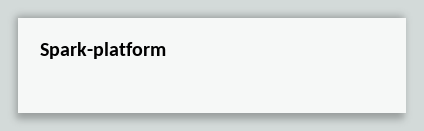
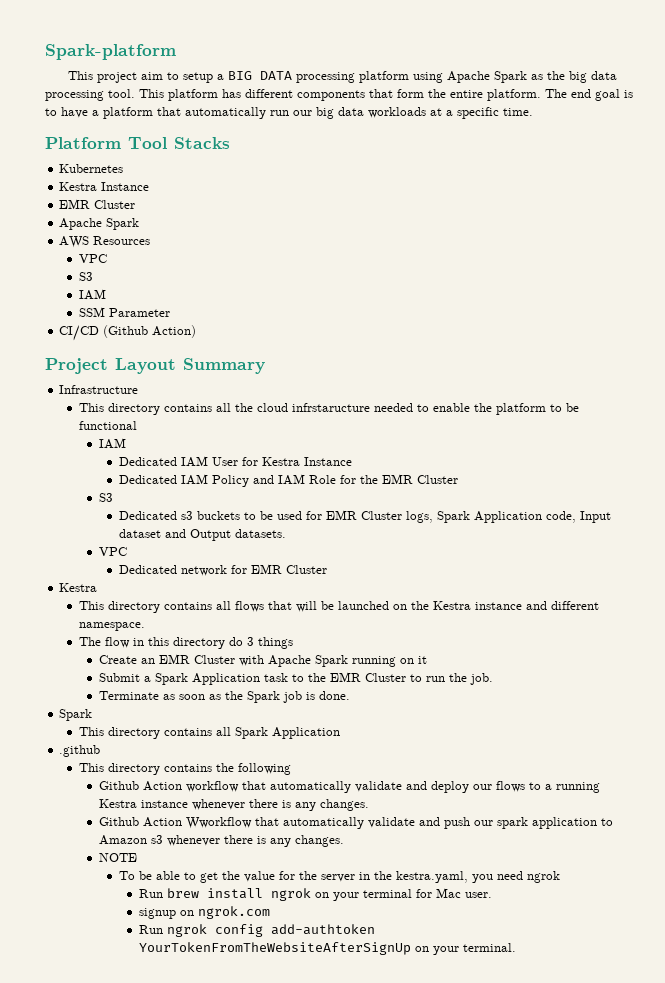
+ This project aim to setup a BIG DATA processing platform using Apache Spark as the big data processing tool. This platform has different components that form the entire platform. The end goal is to have a platform that automatically run our big data workloads at a specific time.
+ Platform Tool Stacks
+ Kubernetes
+ Kestra Instance
+ EMR Cluster
+ Apache Spark
+ AWS Resources
+ VPC
+ S3
+ IAM
+ SSM Parameter
+ CI/CD (Github Action)
+ Project Layout Summary
+ Infrastructure
+ This directory contains all the cloud infrstaructure needed to enable the platform to be functional
+ IAM
+ Dedicated IAM User for Kestra Instance
+ Dedicated IAM Policy and IAM Role for the EMR Cluster
+ S3
+ Dedicated s3 buckets to be used for EMR Cluster logs, Spark Application code, Input dataset and Output datasets.
+ VPC
+ Dedicated network for EMR Cluster
+ Kestra
+ This directory contains all flows that will be launched on the Kestra instance and different namespace.
+ The flow in this directory do 3 things
+ Create an EMR Cluster with Apache Spark running on it
+ Submit a Spark Application task to the EMR Cluster to run the job.
+ Terminate as soon as the Spark job is done.
+ Spark
+ This directory contains all Spark Application
+ .github
+ This directory contains the following
+ Github Action workflow that automatically validate and deploy our flows to a running Kestra instance whenever there is any changes.
+ Github Action Wworkflow that automatically validate and push our spark application to Amazon s3 whenever there is any changes.
+ NOTE
+ To be able to get the value for the server in the kestra.yaml, you need ngrok
+ Run brew install ngrok on your terminal for Mac user.
+ signup on ngrok.com
+ Run ngrok config add-authtoken YourTokenFromTheWebsiteAfterSignUp on your terminal.

